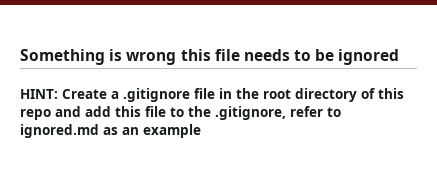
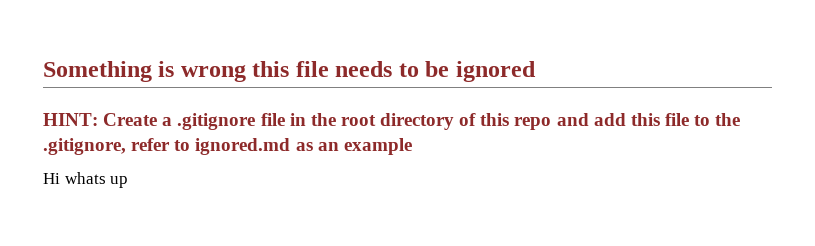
+ Hi whats up

